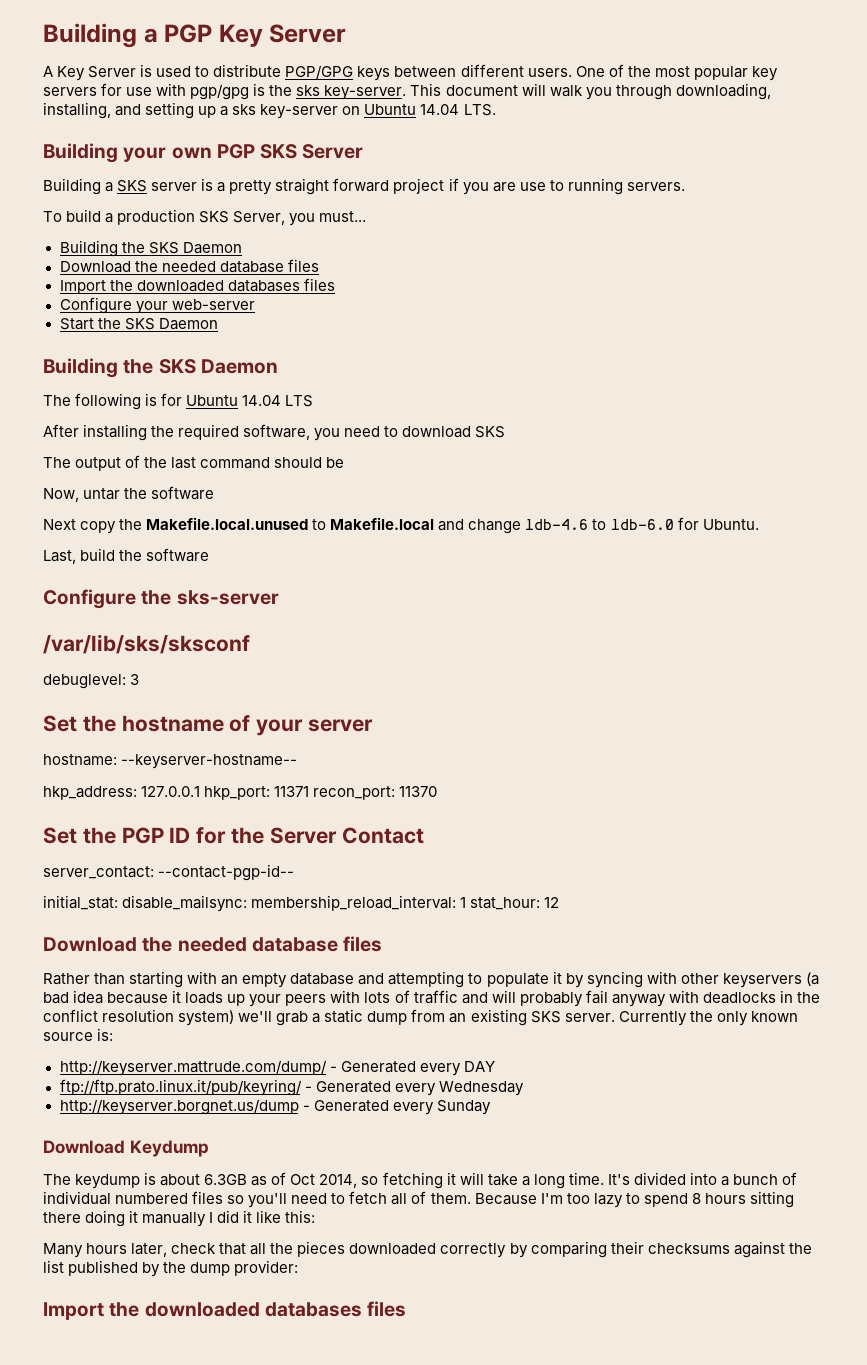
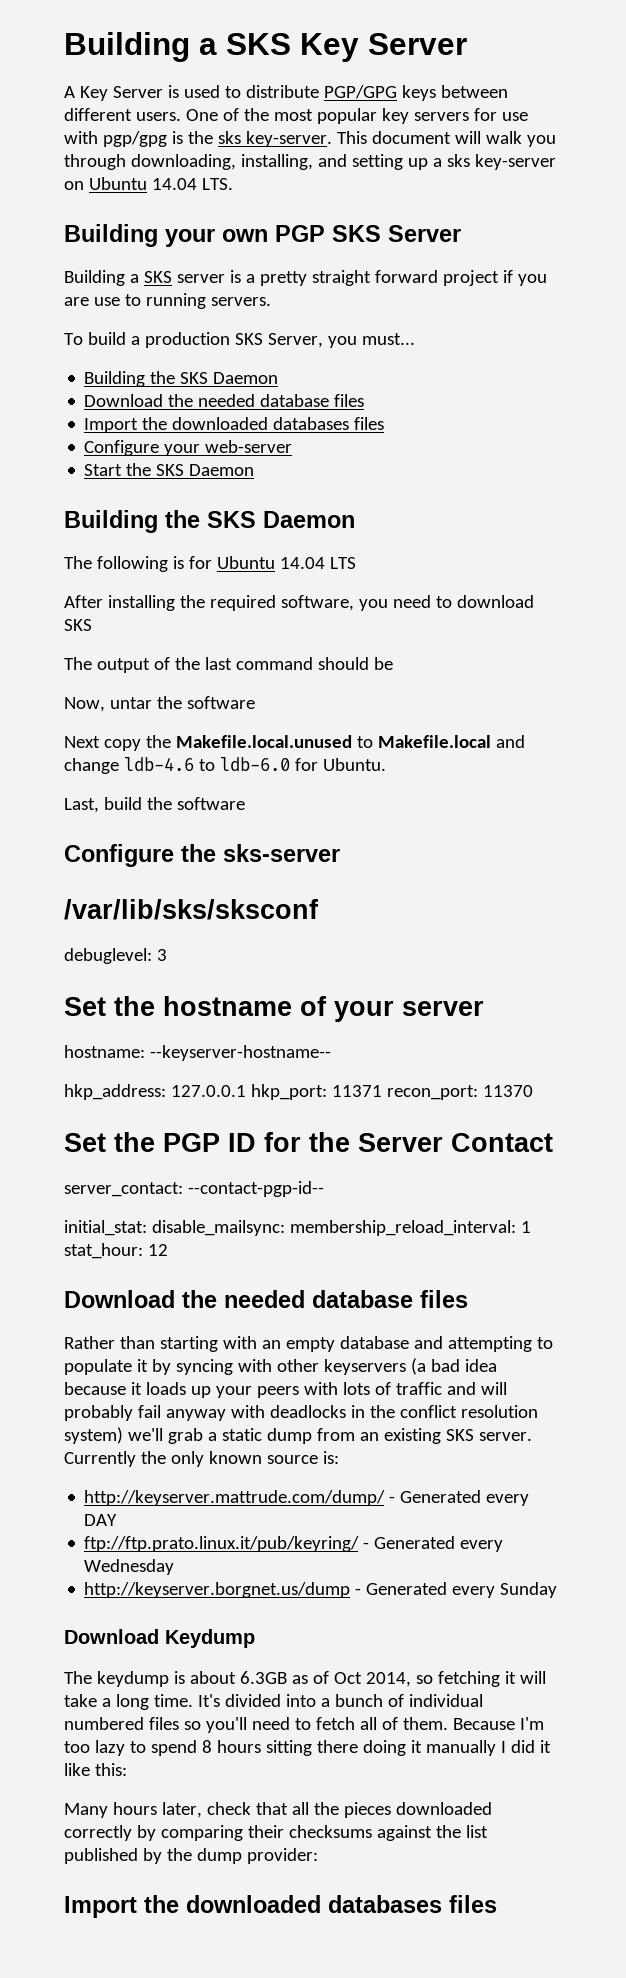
- Building a PGP Key Server
+ Building a SKS Key Server

